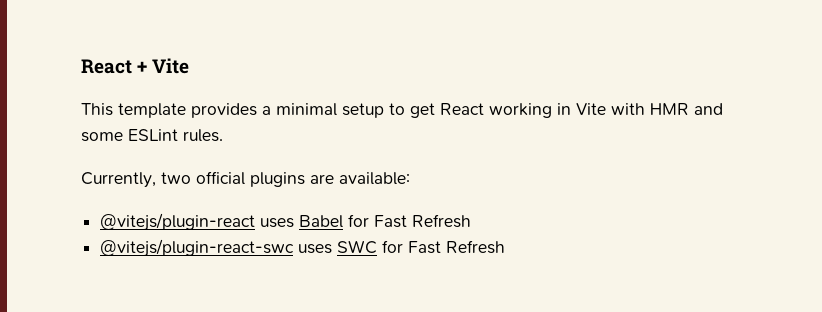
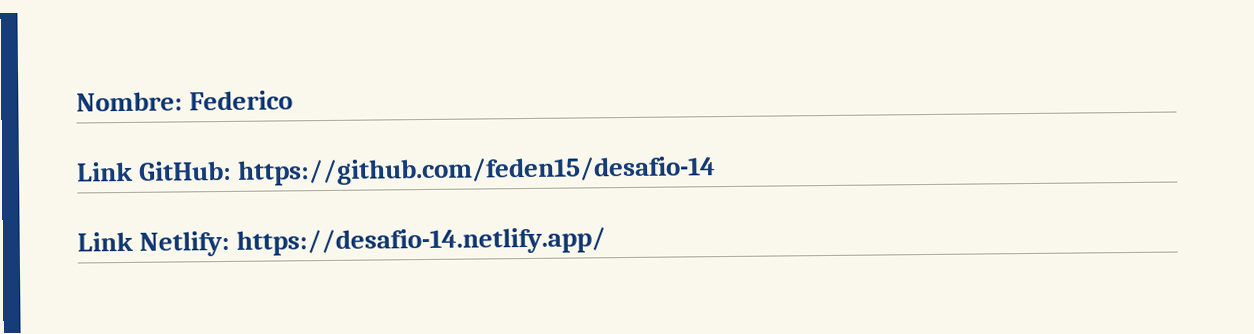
- React + Vite
- This template provides a minimal setup to get React working in Vite with HMR and some ESLint rules.
- Currently, two official plugins are available:
- @vitejs/plugin-react uses Babel for Fast Refresh
- @vitejs/plugin-react-swc uses SWC for Fast Refresh
+ Nombre: Federico
+ Link GitHub: https://github.com/feden15/desafio-14
+ Link Netlify: https://desafio-14.netlify.app/

